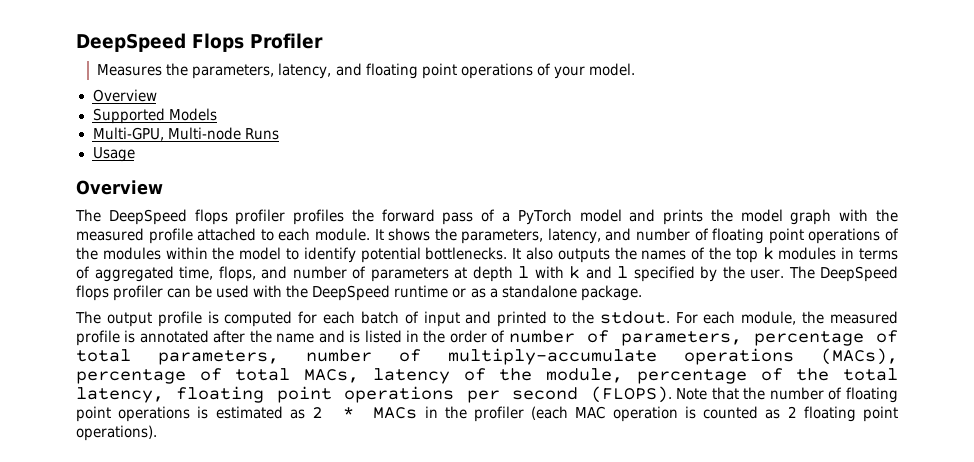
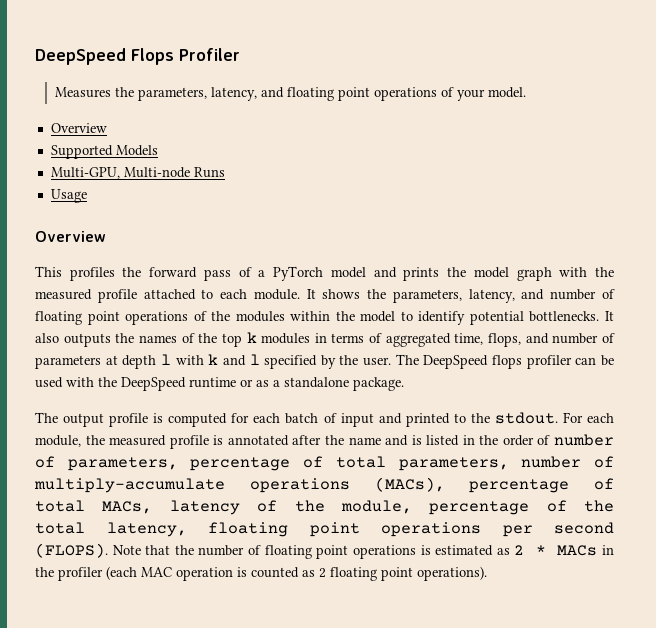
- The DeepSpeed flops profiler profiles the forward pass of a PyTorch model and prints the model graph with the measured profile attached to each module.
+ This profiles the forward pass of a PyTorch model and prints the model graph with the measured profile attached to each module.

